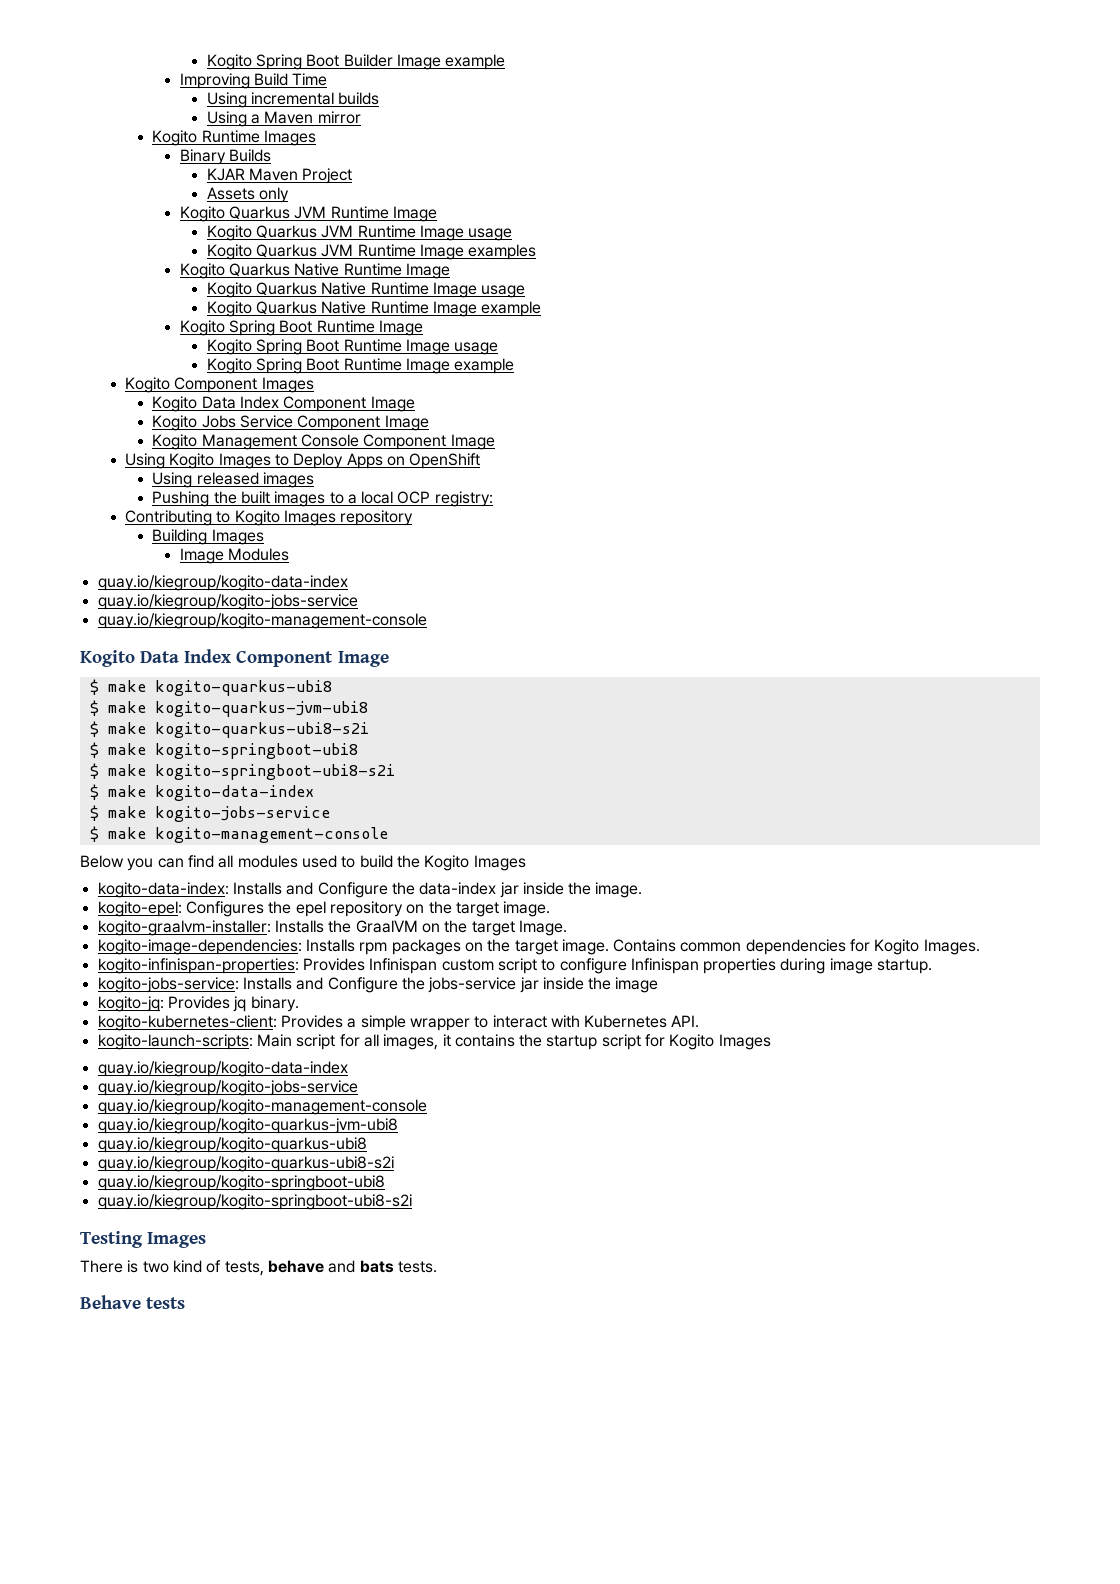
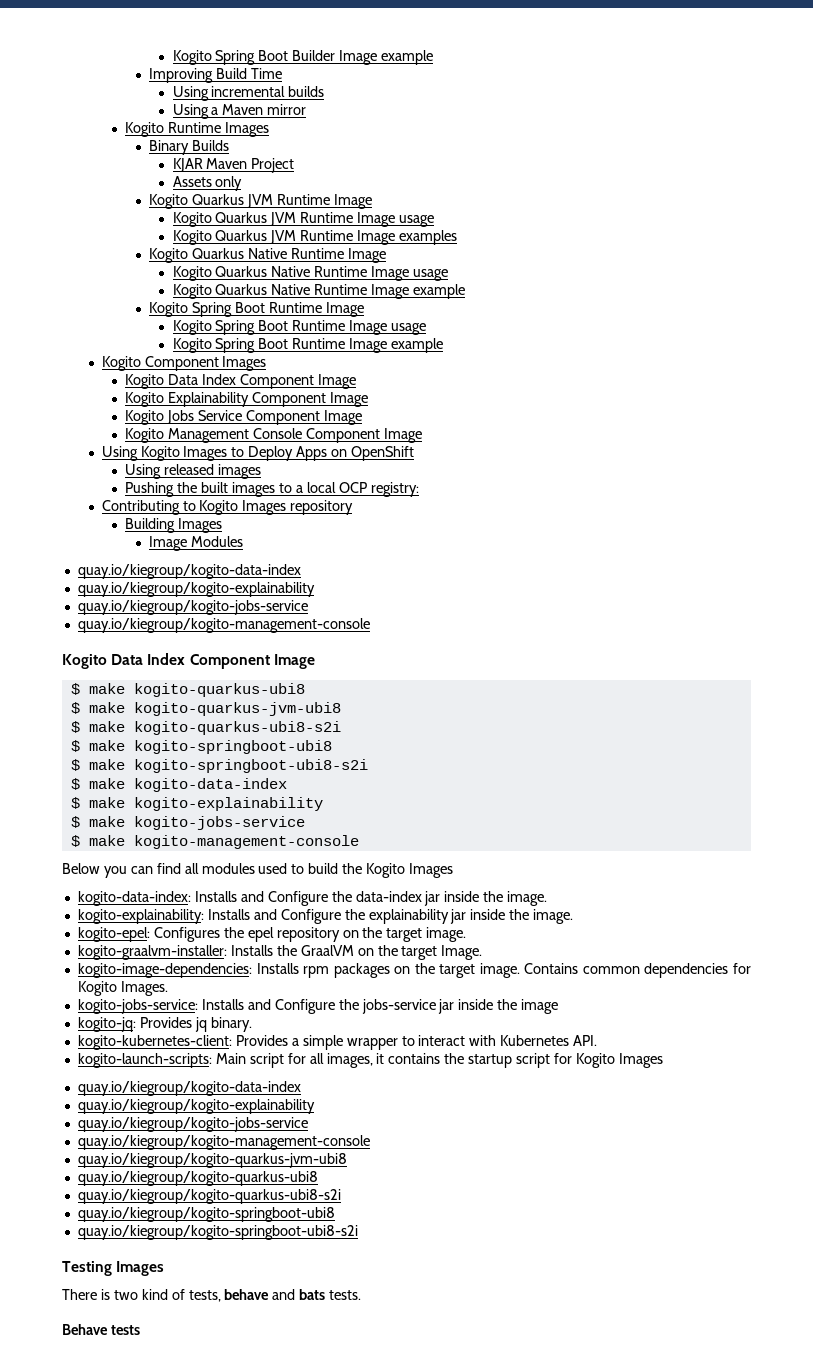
+ Kogito Explainability Component Image
  Image Modules
  quay.io/kiegroup/kogito-data-index
+ quay.io/kiegroup/kogito-explainability
+ $ make kogito-explainability
+ kogito-explainability: Installs and Configure the explainability jar inside the image.
- kogito-infinispan-properties: Provides Infinispan custom script to configure Infinispan properties during image startup.
  kogito-launch-scripts: Main script for all images, it contains the startup script for Kogito Images
  quay.io/kiegroup/kogito-data-index
+ quay.io/kiegroup/kogito-explainability

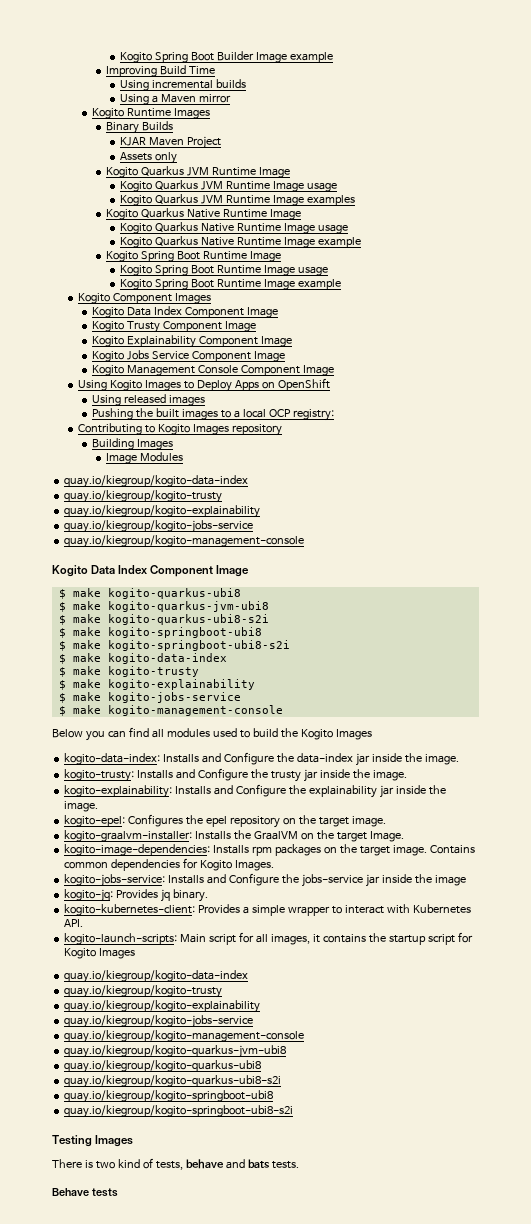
+ Kogito Trusty Component Image
  Image Modules
  quay.io/kiegroup/kogito-data-index
+ quay.io/kiegroup/kogito-trusty
+ $ make kogito-trusty
+ kogito-trusty: Installs and Configure the trusty jar inside the image.
  kogito-launch-scripts: Main script for all images, it contains the startup script for Kogito Images
  quay.io/kiegroup/kogito-data-index
+ quay.io/kiegroup/kogito-trusty

